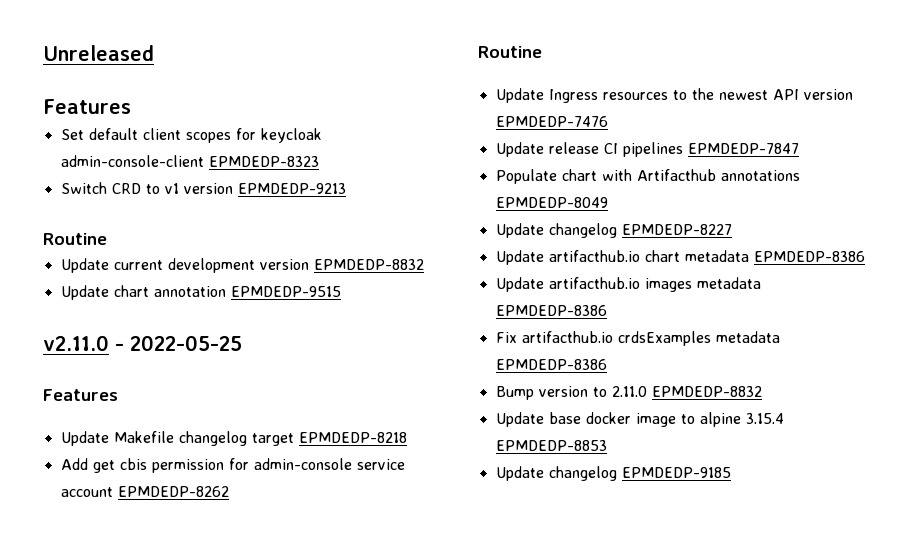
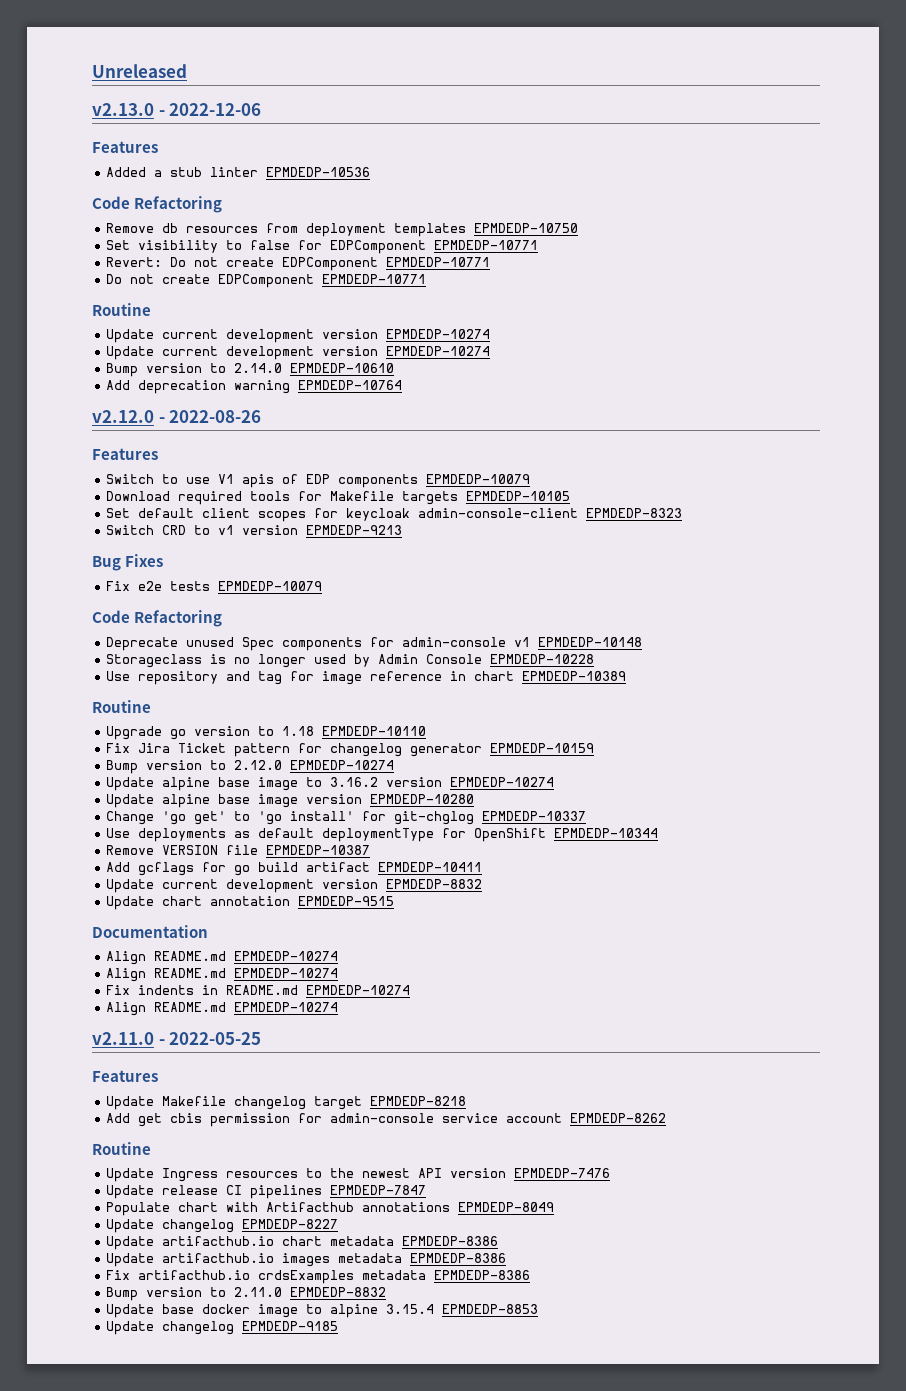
  Unreleased
+ v2.13.0 - 2022-12-06
  Features
+ Added a stub linter EPMDEDP-10536
+ Code Refactoring
+ Remove db resources from deployment templates EPMDEDP-10750
+ Set visibility to false for EDPComponent EPMDEDP-10771
+ Revert: Do not create EDPComponent EPMDEDP-10771
+ Do not create EDPComponent EPMDEDP-10771
+ Routine
+ Update current development version EPMDEDP-10274
+ Update current development version EPMDEDP-10274
+ Bump version to 2.14.0 EPMDEDP-10610
+ Add deprecation warning EPMDEDP-10764
+ v2.12.0 - 2022-08-26
+ Features
+ Switch to use V1 apis of EDP components EPMDEDP-10079
+ Download required tools for Makefile targets EPMDEDP-10105
  Switch CRD to v1 version EPMDEDP-9213
+ Bug Fixes
+ Fix e2e tests EPMDEDP-10079
+ Code Refactoring
+ Deprecate unused Spec components for admin-console v1 EPMDEDP-10148
+ Storageclass is no longer used by Admin Console EPMDEDP-10228
+ Use repository and tag for image reference in chart EPMDEDP-10389
  Routine
+ Upgrade go version to 1.18 EPMDEDP-10110
+ Fix Jira Ticket pattern for changelog generator EPMDEDP-10159
+ Bump version to 2.12.0 EPMDEDP-10274
+ Update alpine base image to 3.16.2 version EPMDEDP-10274
+ Update alpine base image version EPMDEDP-10280
+ Change 'go get' to 'go install' for git-chglog EPMDEDP-10337
+ Use deployments as default deploymentType for OpenShift EPMDEDP-10344
+ Remove VERSION file EPMDEDP-10387
+ Add gcflags for go build artifact EPMDEDP-10411
+ Documentation
+ Align README.md EPMDEDP-10274
+ Align README.md EPMDEDP-10274
+ Fix indents in README.md EPMDEDP-10274
+ Align README.md EPMDEDP-10274

